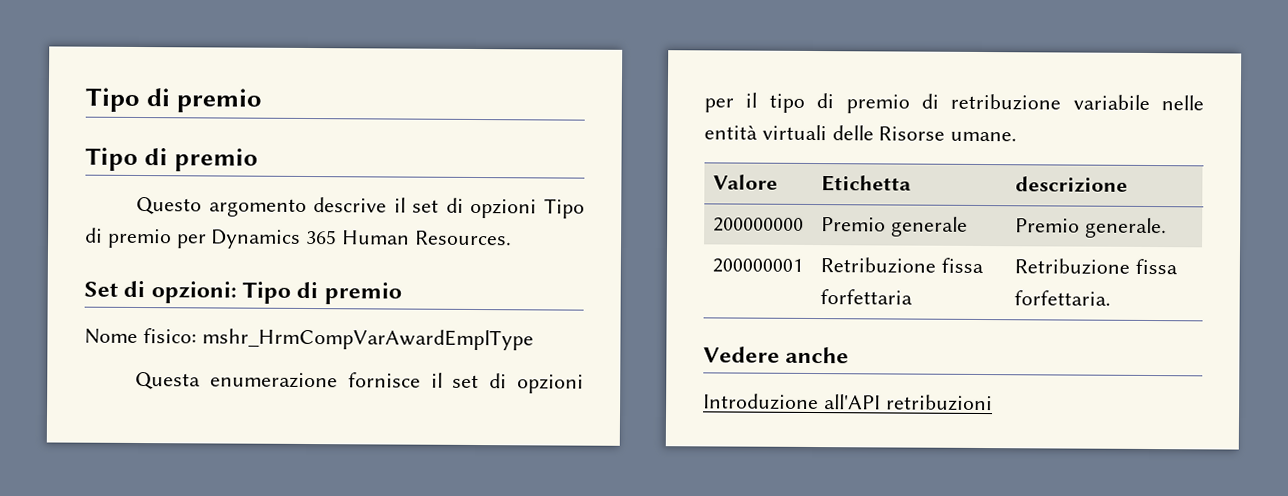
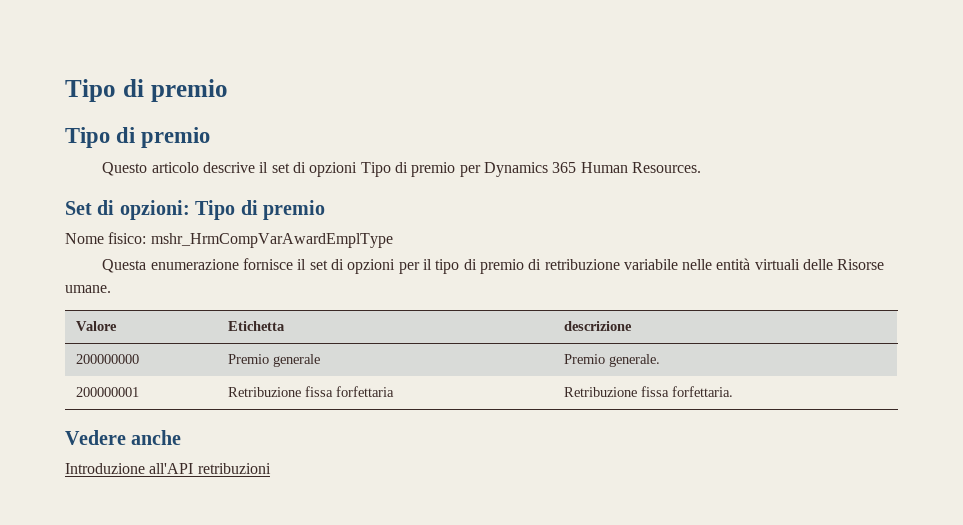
- Questo argomento descrive il set di opzioni Tipo di premio per Dynamics 365 Human Resources.
+ Questo articolo descrive il set di opzioni Tipo di premio per Dynamics 365 Human Resources.

